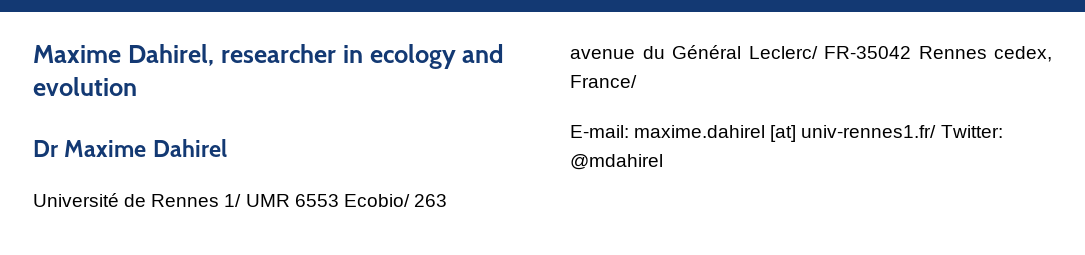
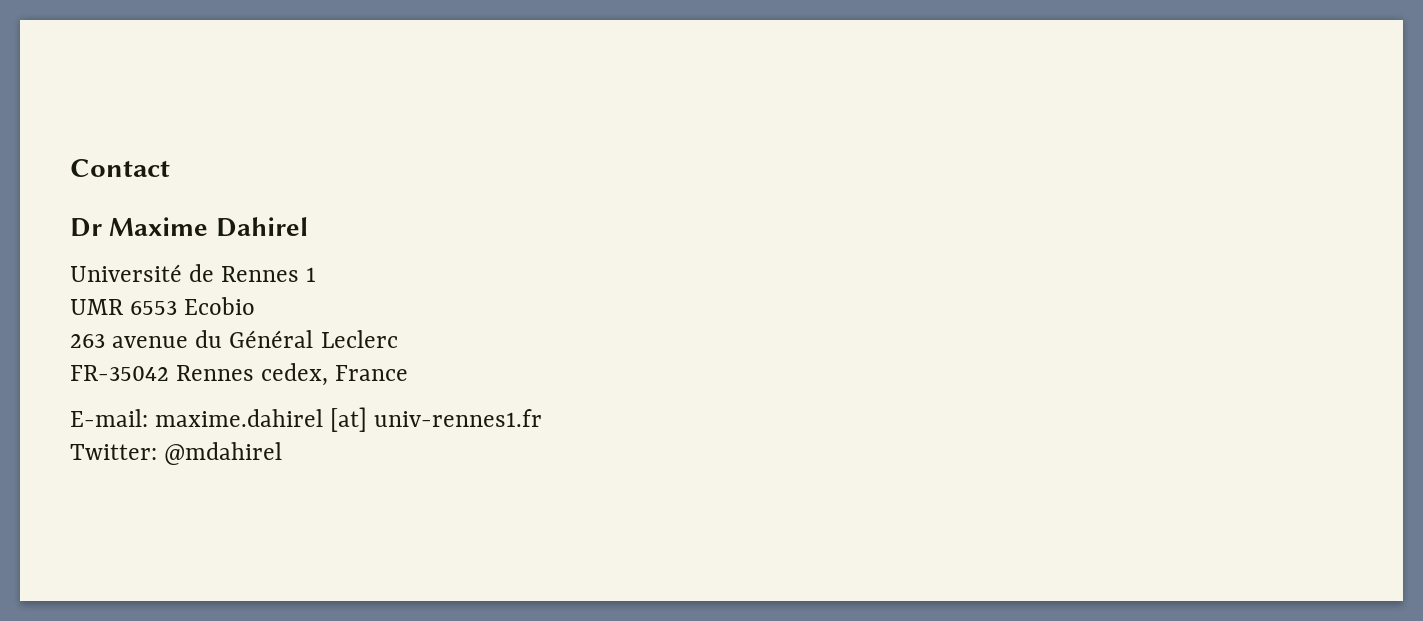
- Maxime Dahirel, researcher in ecology and evolution
+ Contact
- Université de Rennes 1/ UMR 6553 Ecobio/ 263 avenue du Général Leclerc/ FR-35042 Rennes cedex, France/
+ Université de Rennes 1
+ UMR 6553 Ecobio
+ 263 avenue du Général Leclerc
+ FR-35042 Rennes cedex, France
- E-mail: maxime.dahirel [at] univ-rennes1.fr/ Twitter: @mdahirel
+ E-mail: maxime.dahirel [at] univ-rennes1.fr
+ Twitter: @mdahirel

